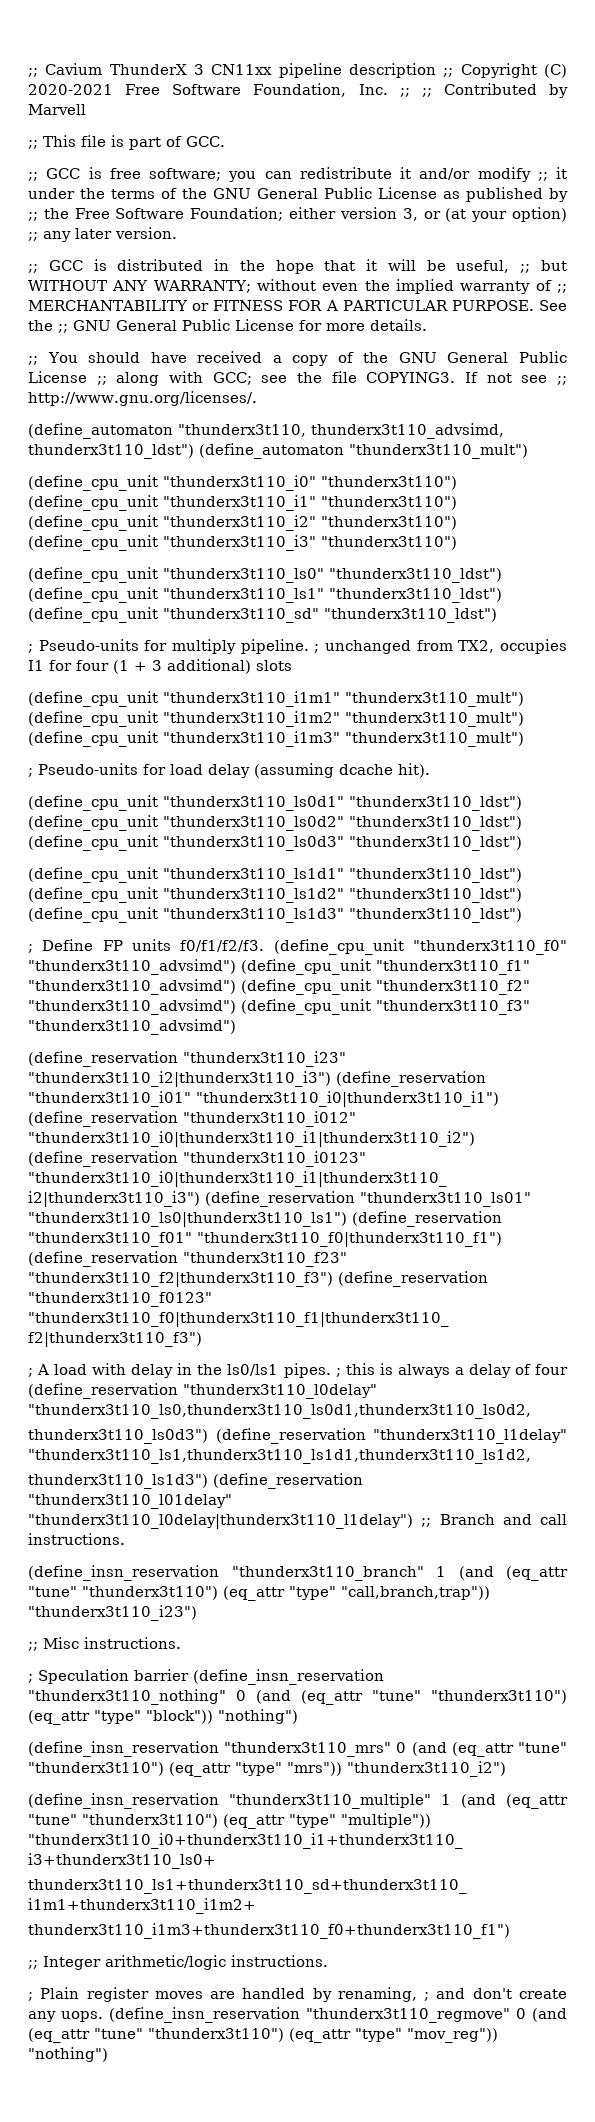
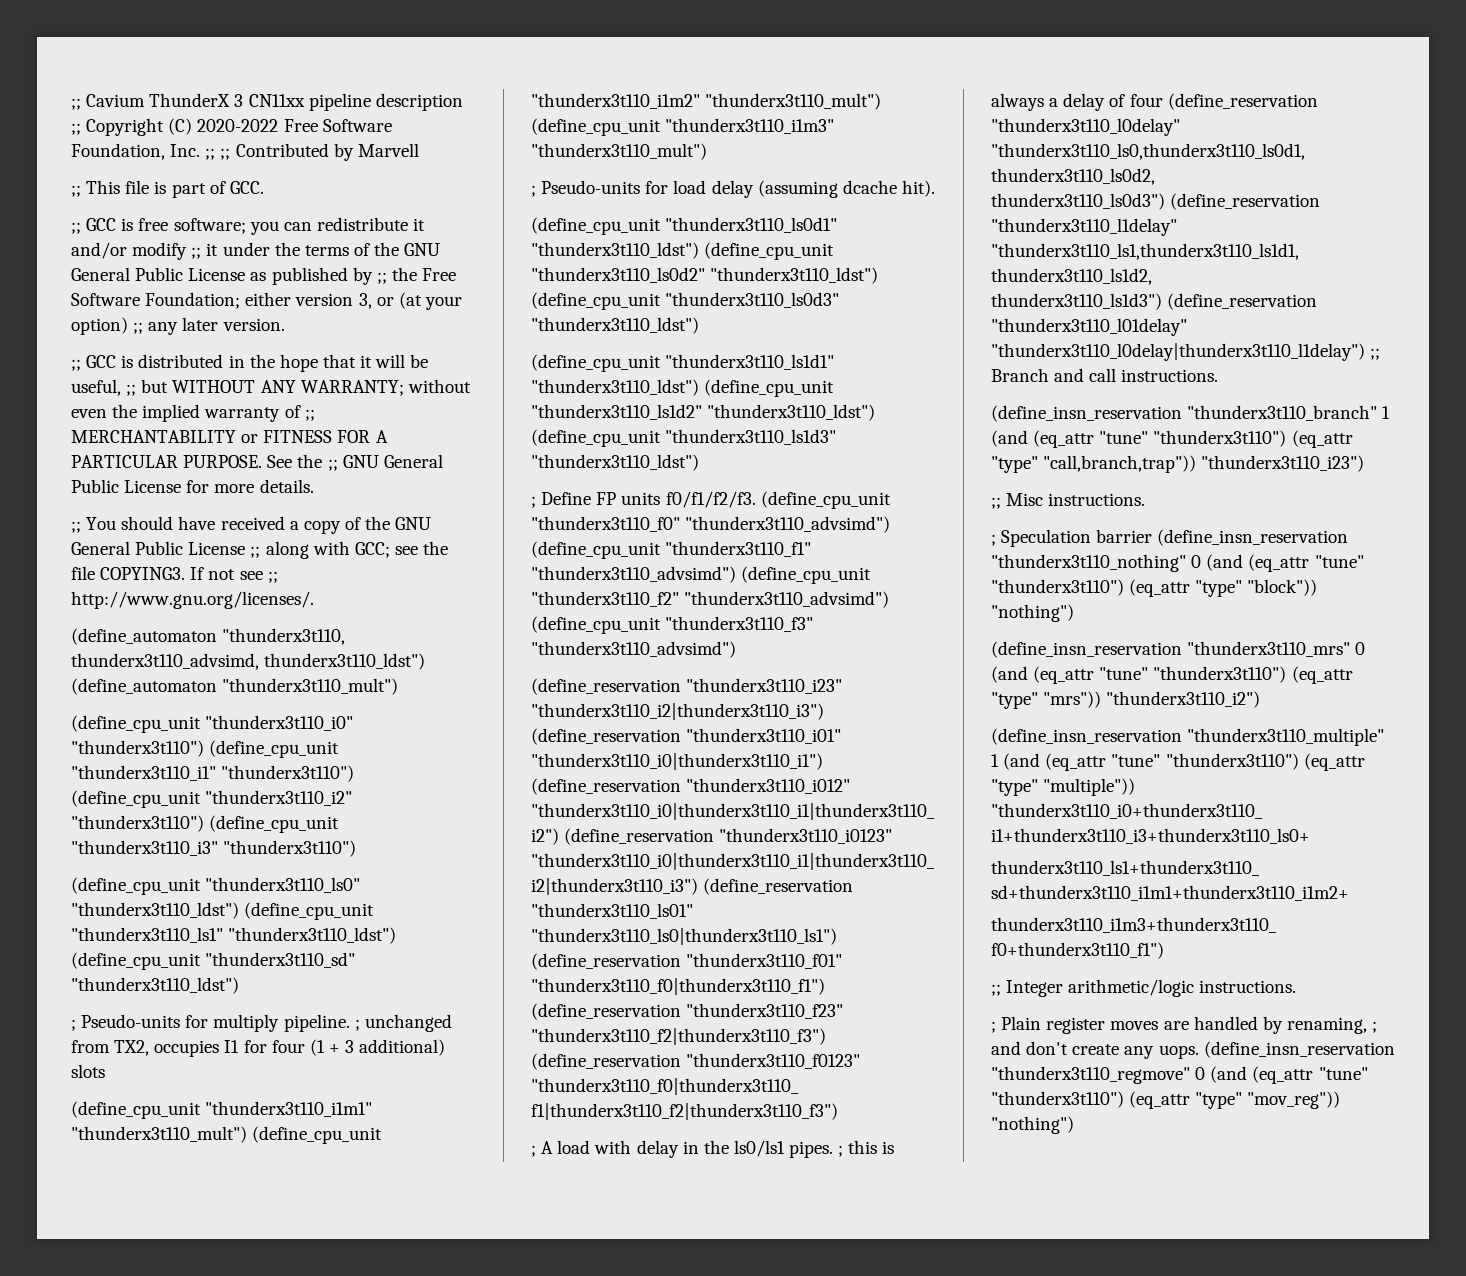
- ;; Cavium ThunderX 3 CN11xx pipeline description ;; Copyright (C) 2020-2021 Free Software Foundation, Inc. ;; ;; Contributed by Marvell
+ ;; Cavium ThunderX 3 CN11xx pipeline description ;; Copyright (C) 2020-2022 Free Software Foundation, Inc. ;; ;; Contributed by Marvell

